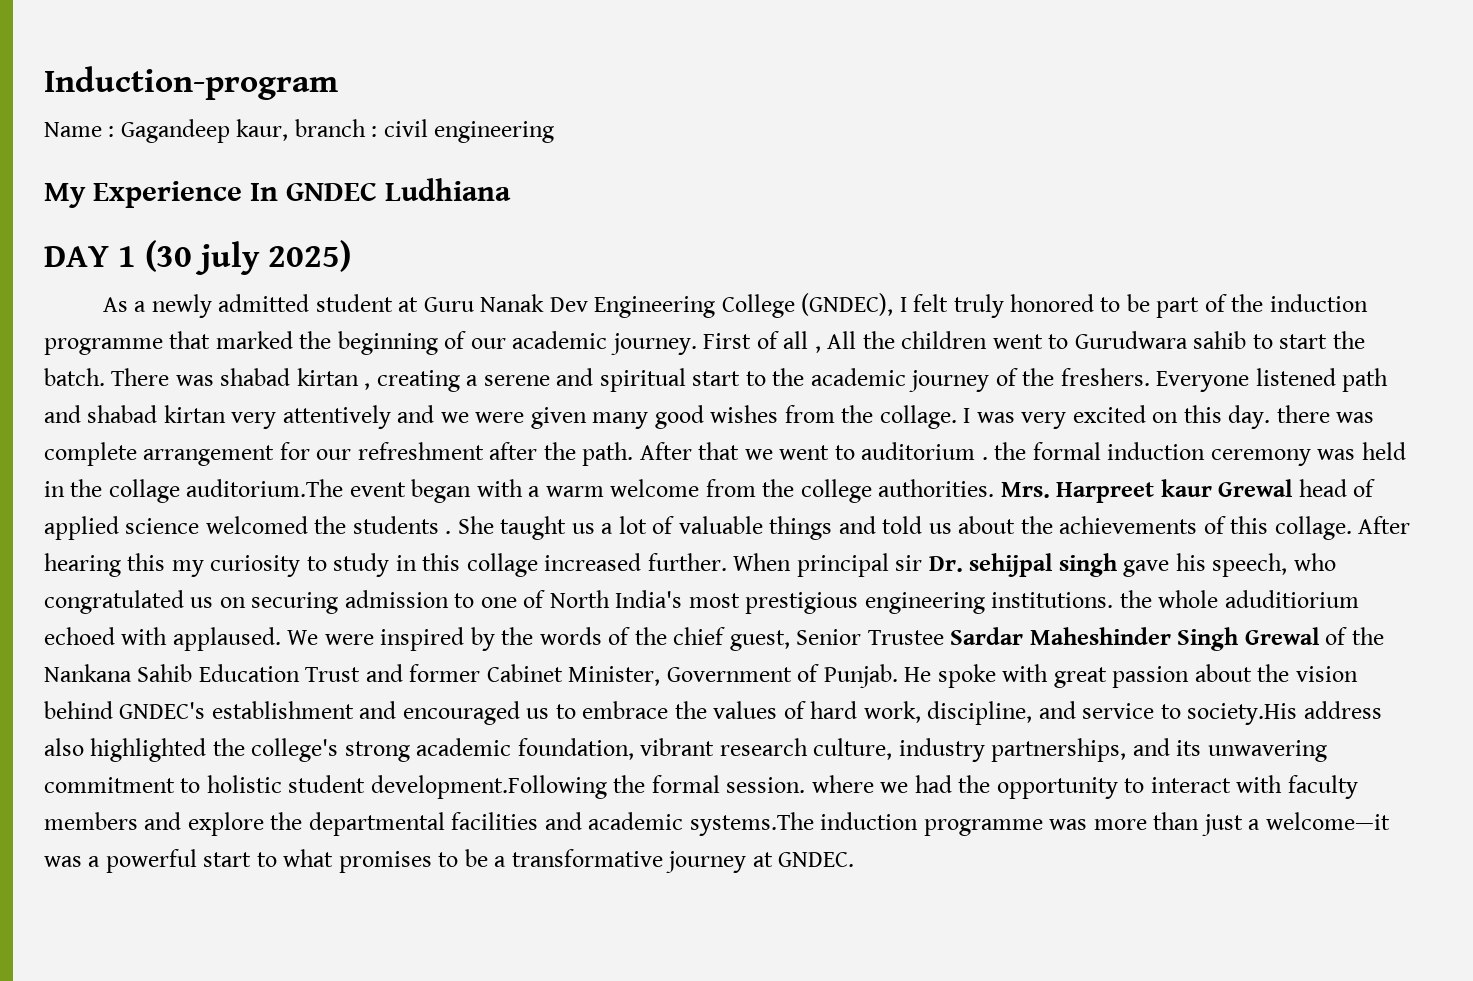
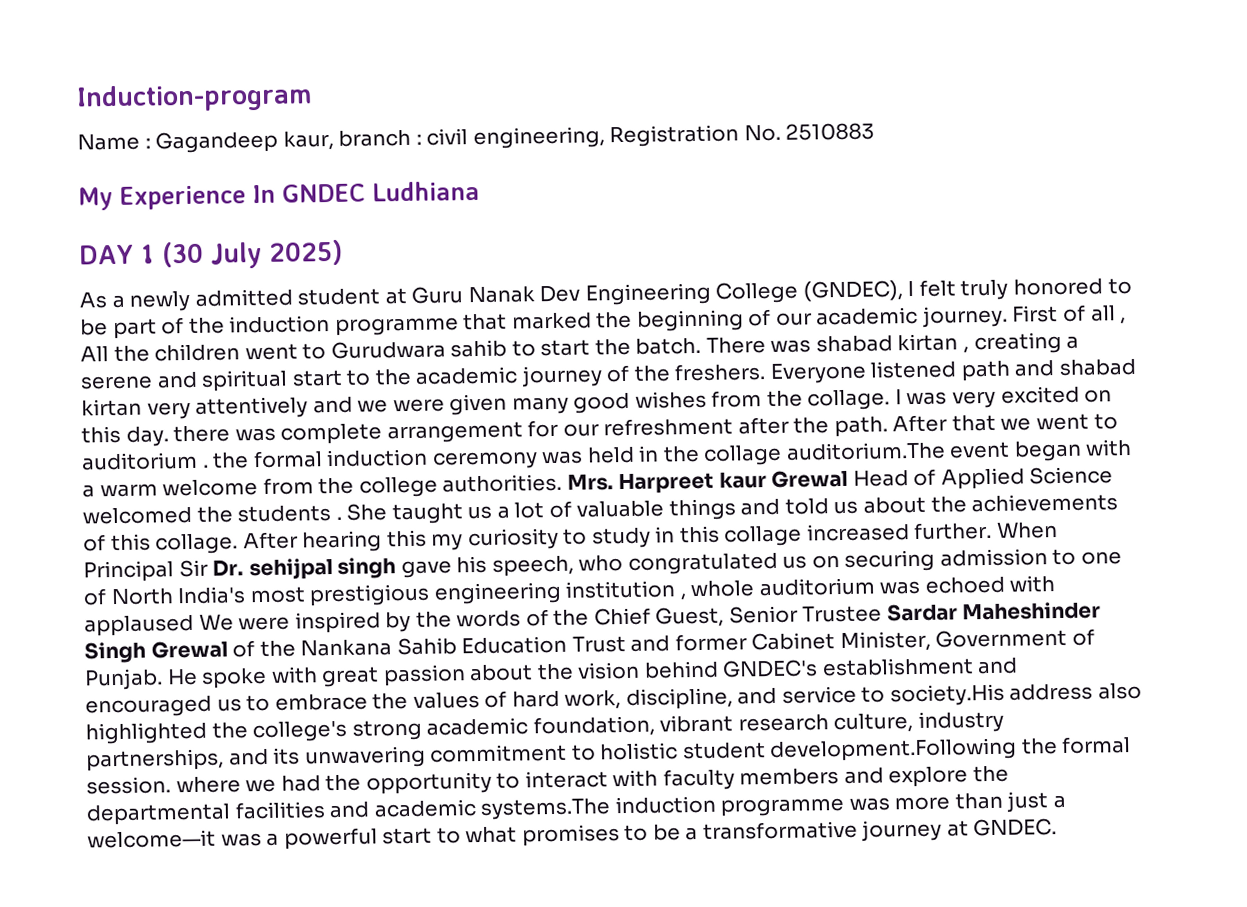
- Name : Gagandeep kaur, branch : civil engineering
+ Name : Gagandeep kaur, branch : civil engineering, Registration No. 2510883
- DAY 1 (30 july 2025)
+ DAY 1 (30 July 2025)
- Mrs. Harpreet kaur Grewal head of applied science welcomed the students .
+ Mrs. Harpreet kaur Grewal Head of Applied Science welcomed the students .
- When principal sir Dr. sehijpal singh gave his speech, who congratulated us on securing admission to one of North India's most prestigious engineering institutions. the whole aduditiorium echoed with applaused. We were inspired by the words of the chief guest, Senior Trustee Sardar Maheshinder Singh Grewal of the Nankana Sahib Education Trust and former Cabinet Minister, Government of Punjab.
+ When Principal Sir Dr. sehijpal singh gave his speech, who congratulated us on securing admission to one of North India's most prestigious engineering institution , whole auditorium was echoed with applaused We were inspired by the words of the Chief Guest, Senior Trustee Sardar Maheshinder Singh Grewal of the Nankana Sahib Education Trust and former Cabinet Minister, Government of Punjab.

